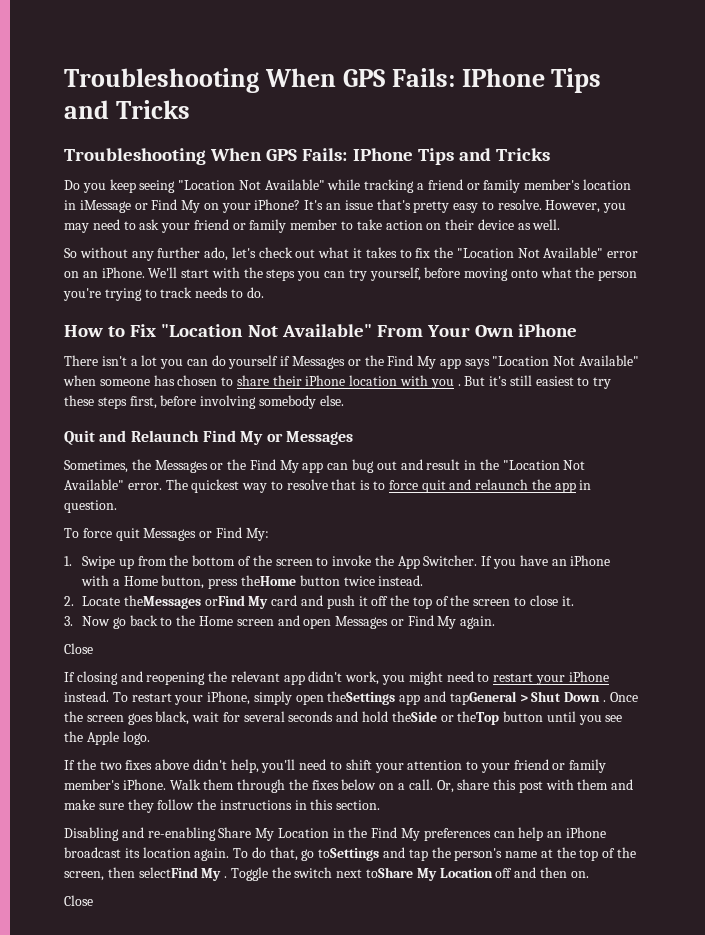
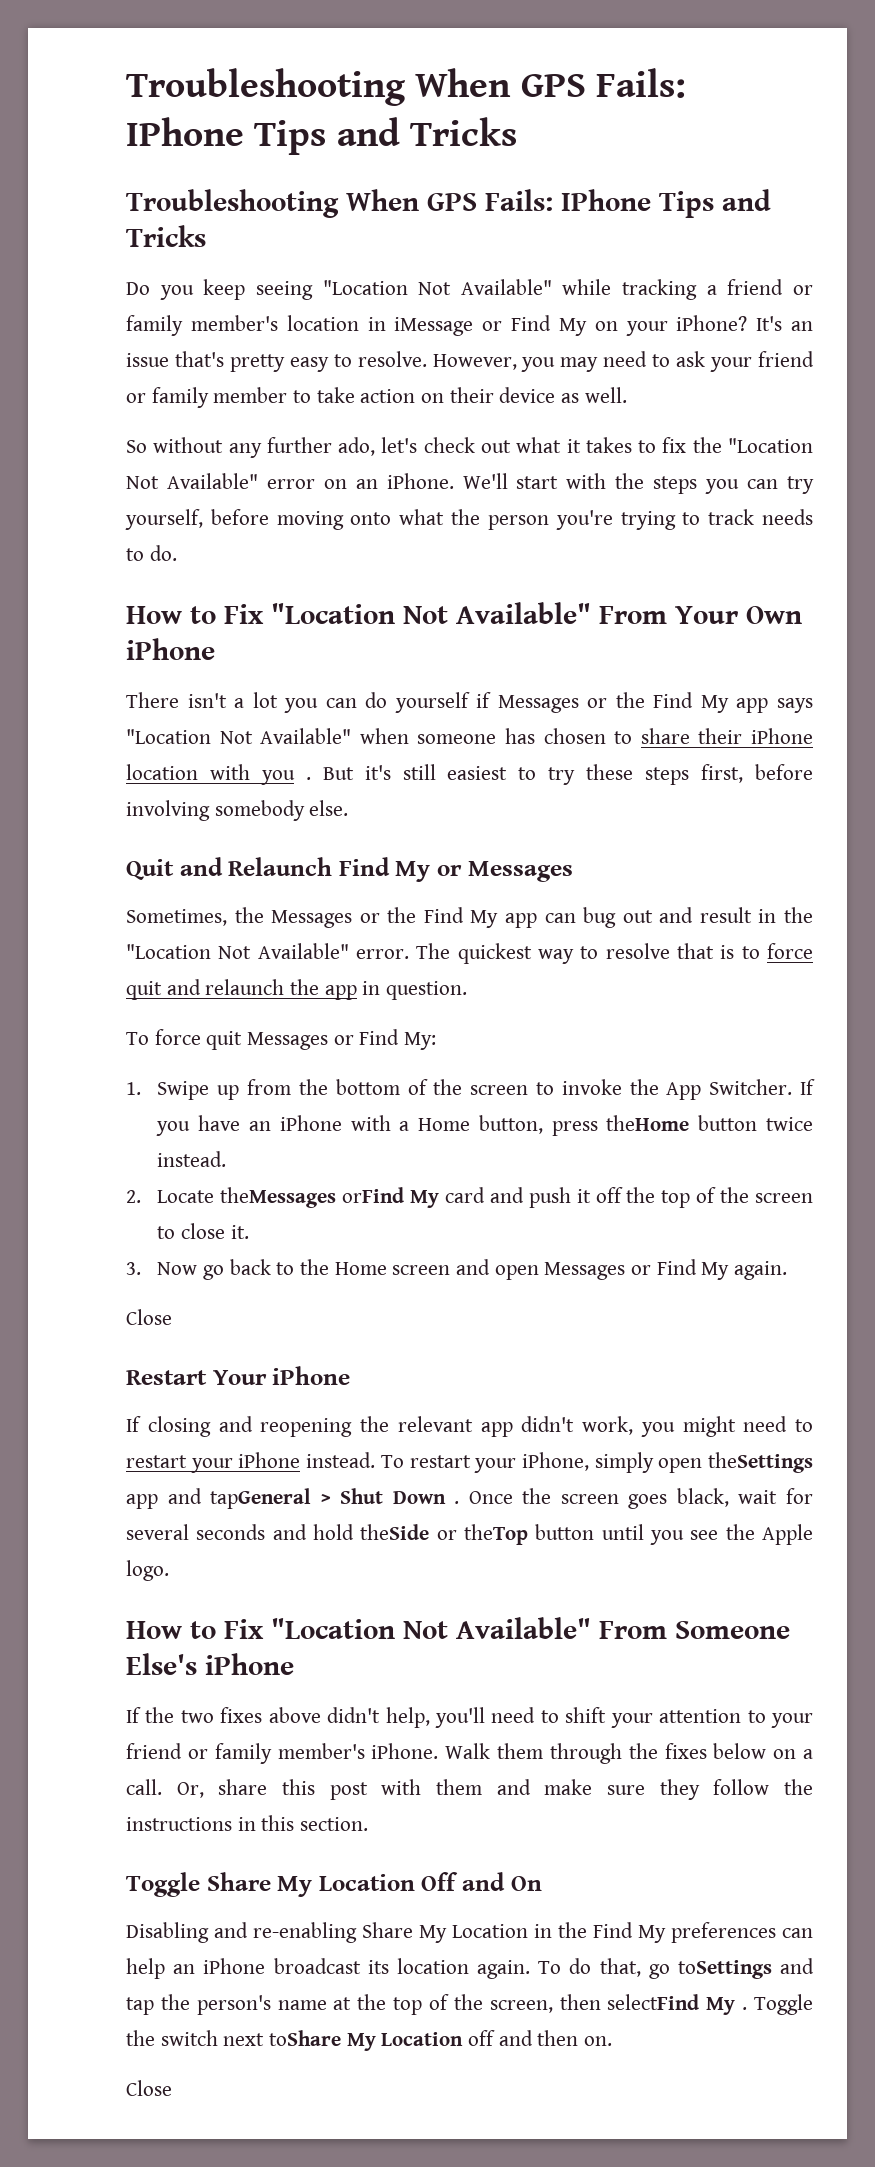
+ Restart Your iPhone
+ How to Fix "Location Not Available" From Someone Else's iPhone
+ Toggle Share My Location Off and On

